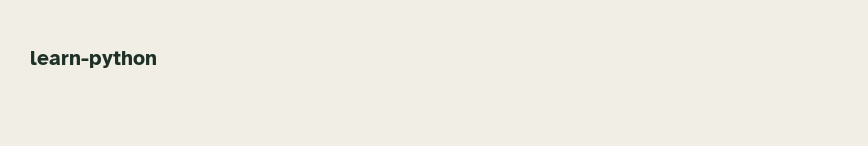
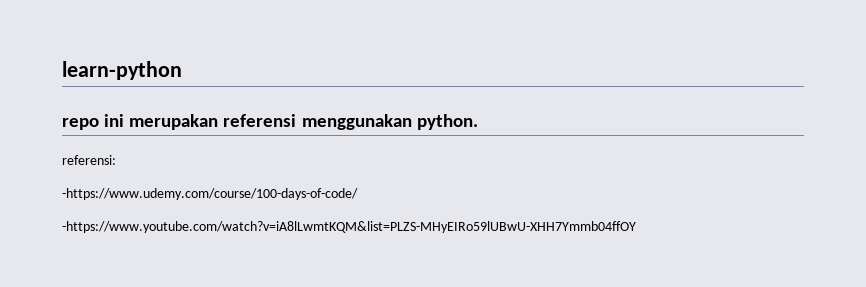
+ repo ini merupakan referensi menggunakan python.
+ referensi:
+ -https://www.udemy.com/course/100-days-of-code/
+ -https://www.youtube.com/watch?v=iA8lLwmtKQM&list=PLZS-MHyEIRo59lUBwU-XHH7Ymmb04ffOY

